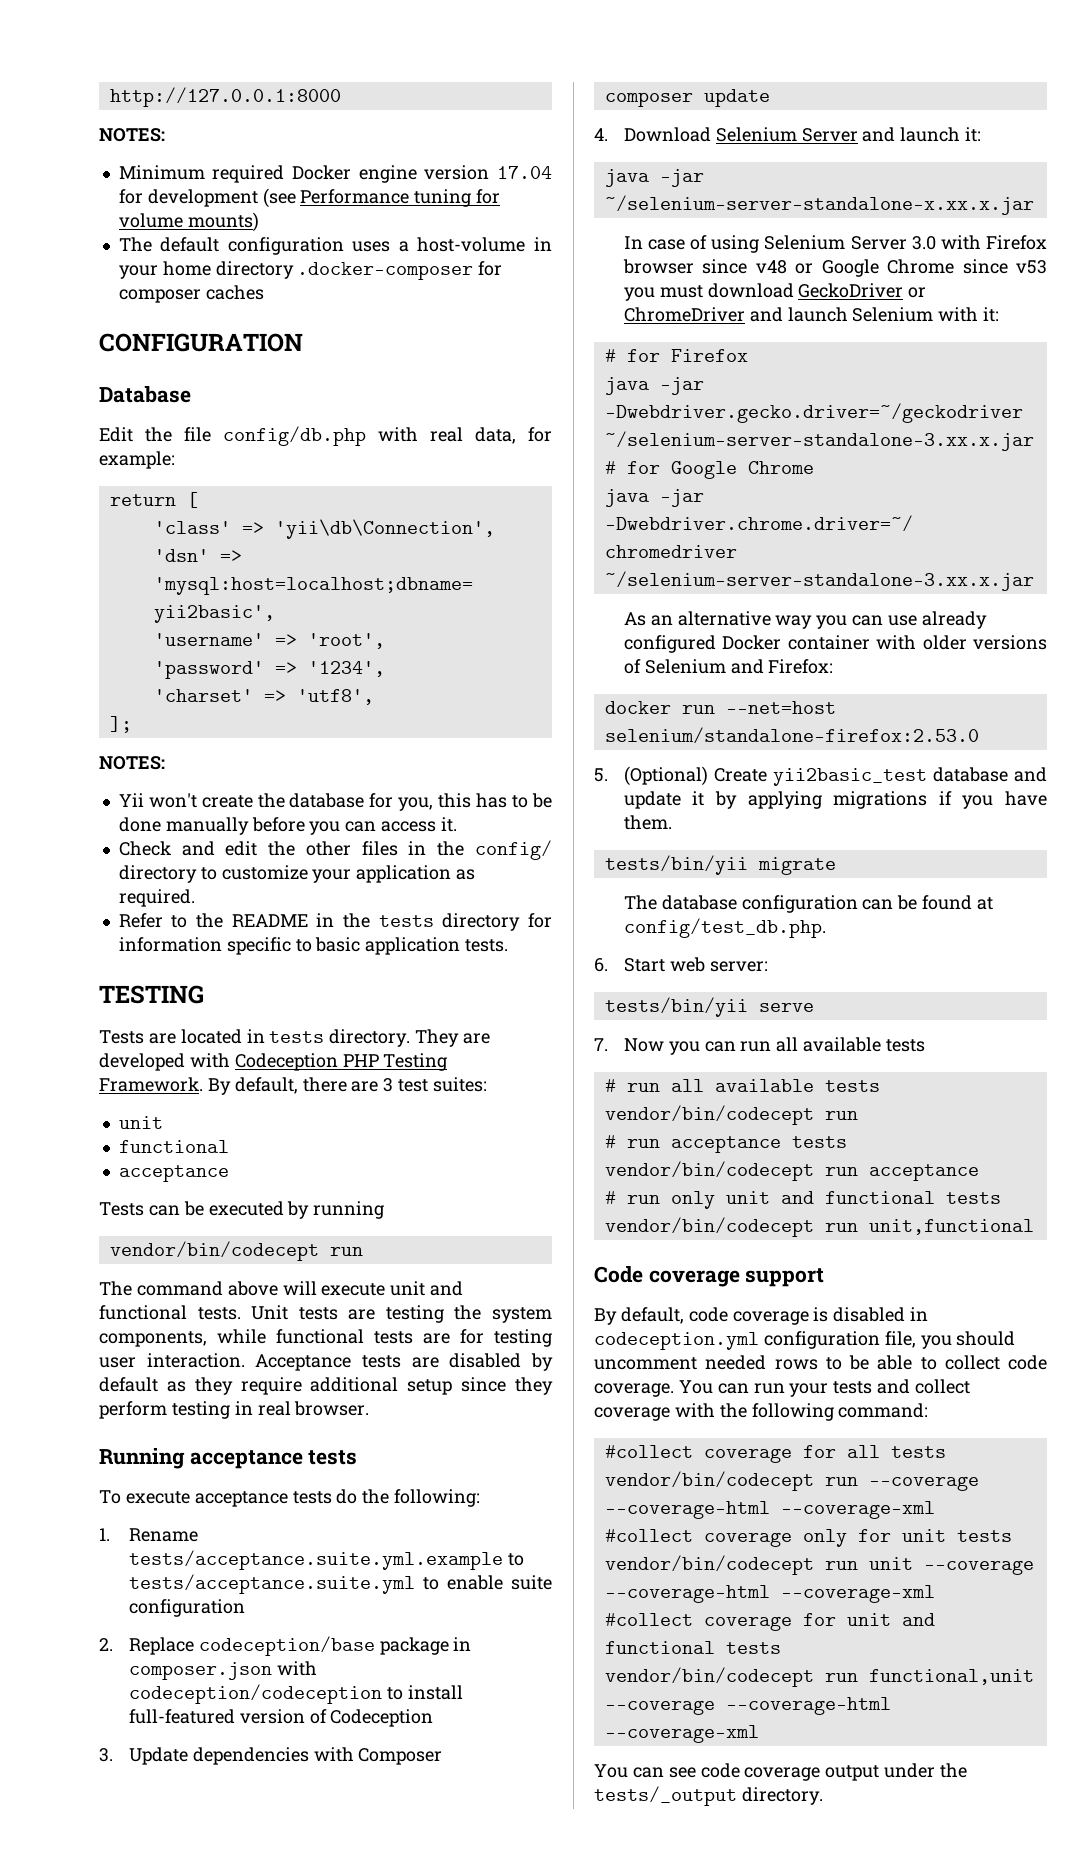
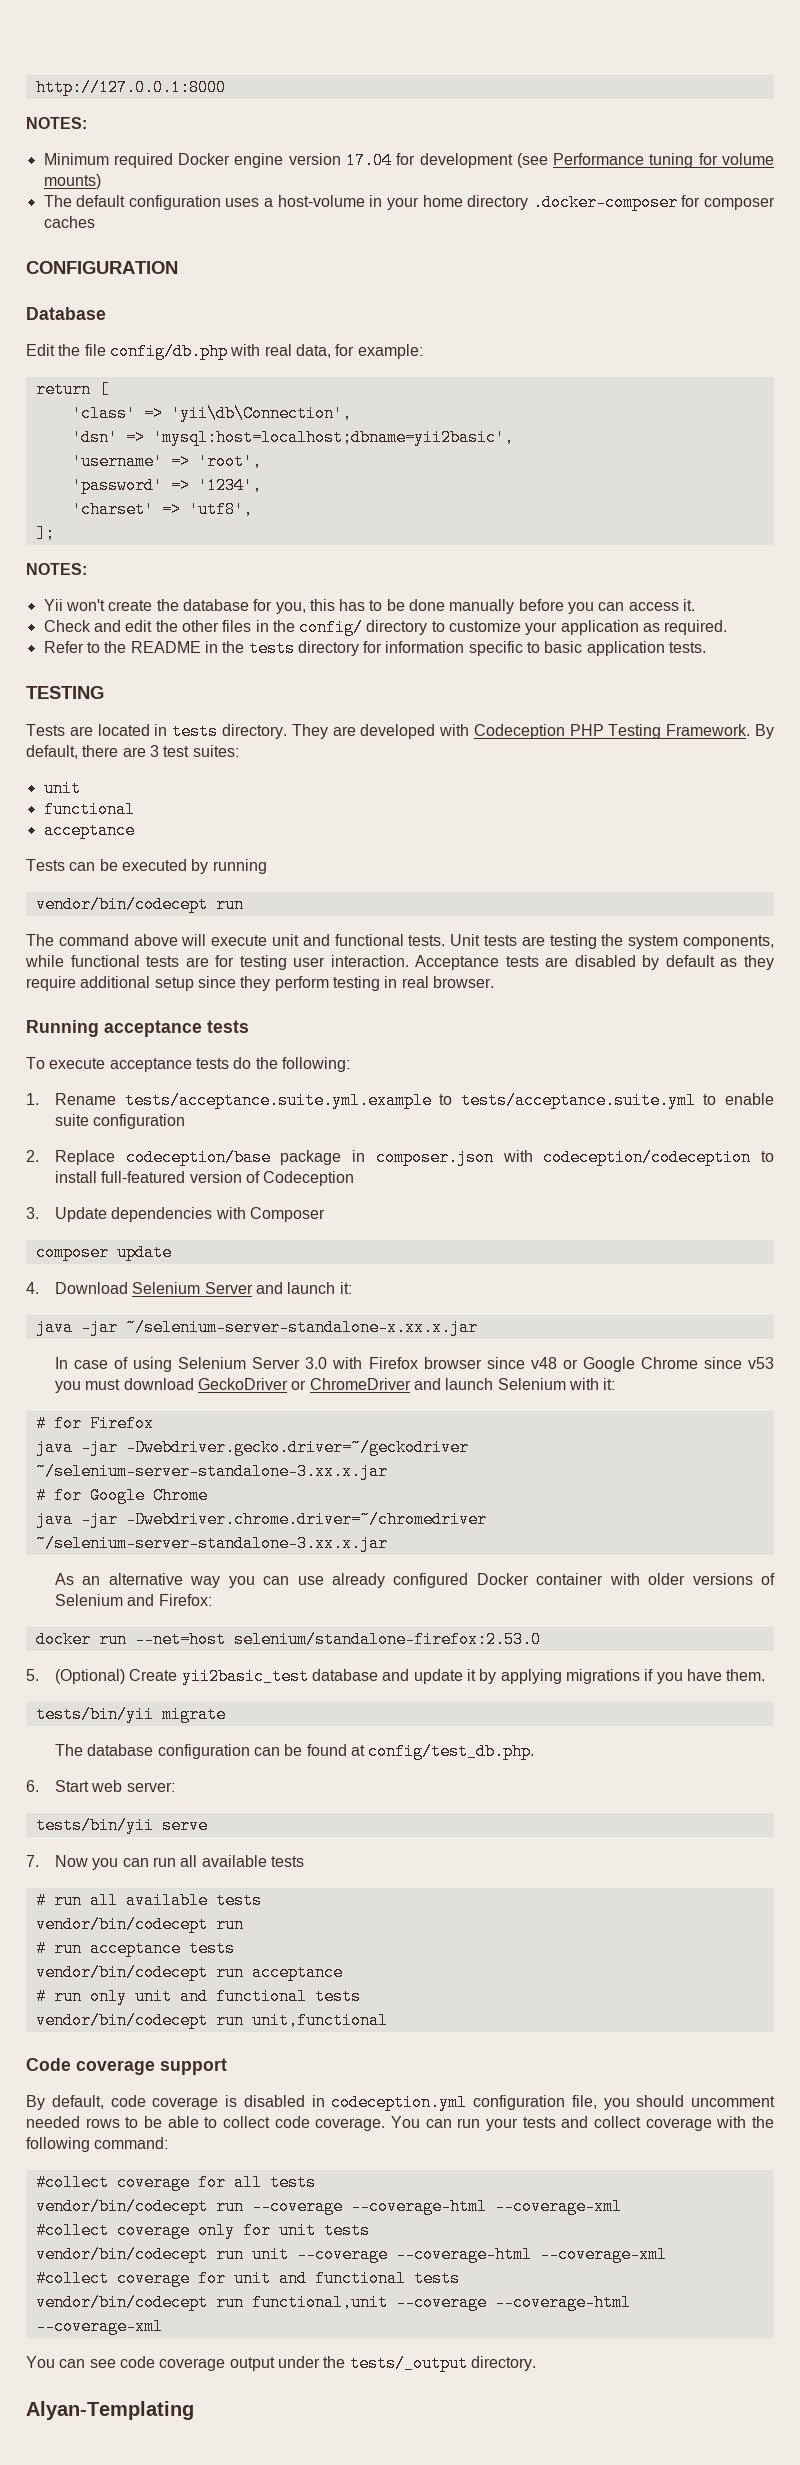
+ Alyan-Templating

